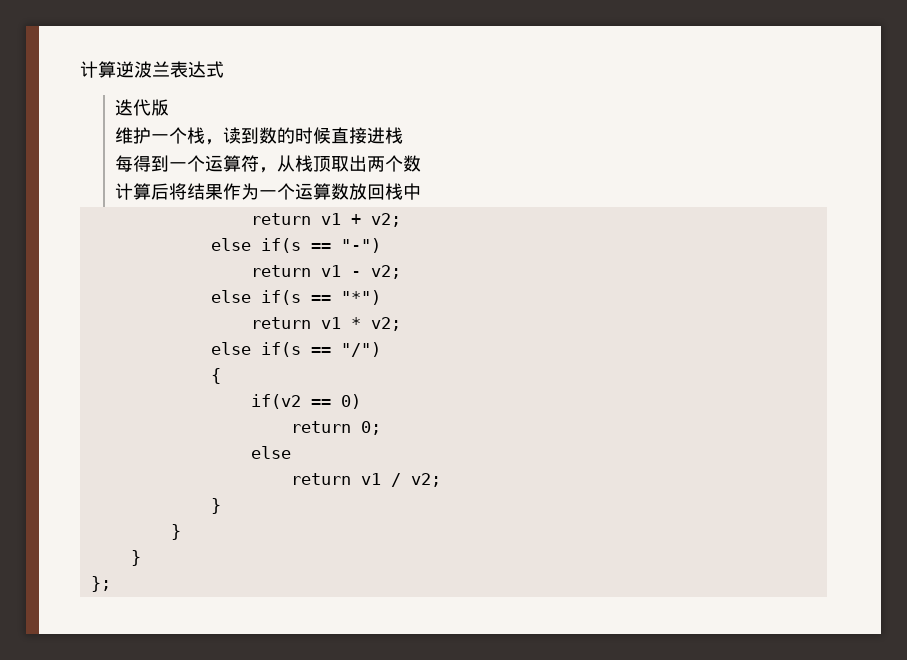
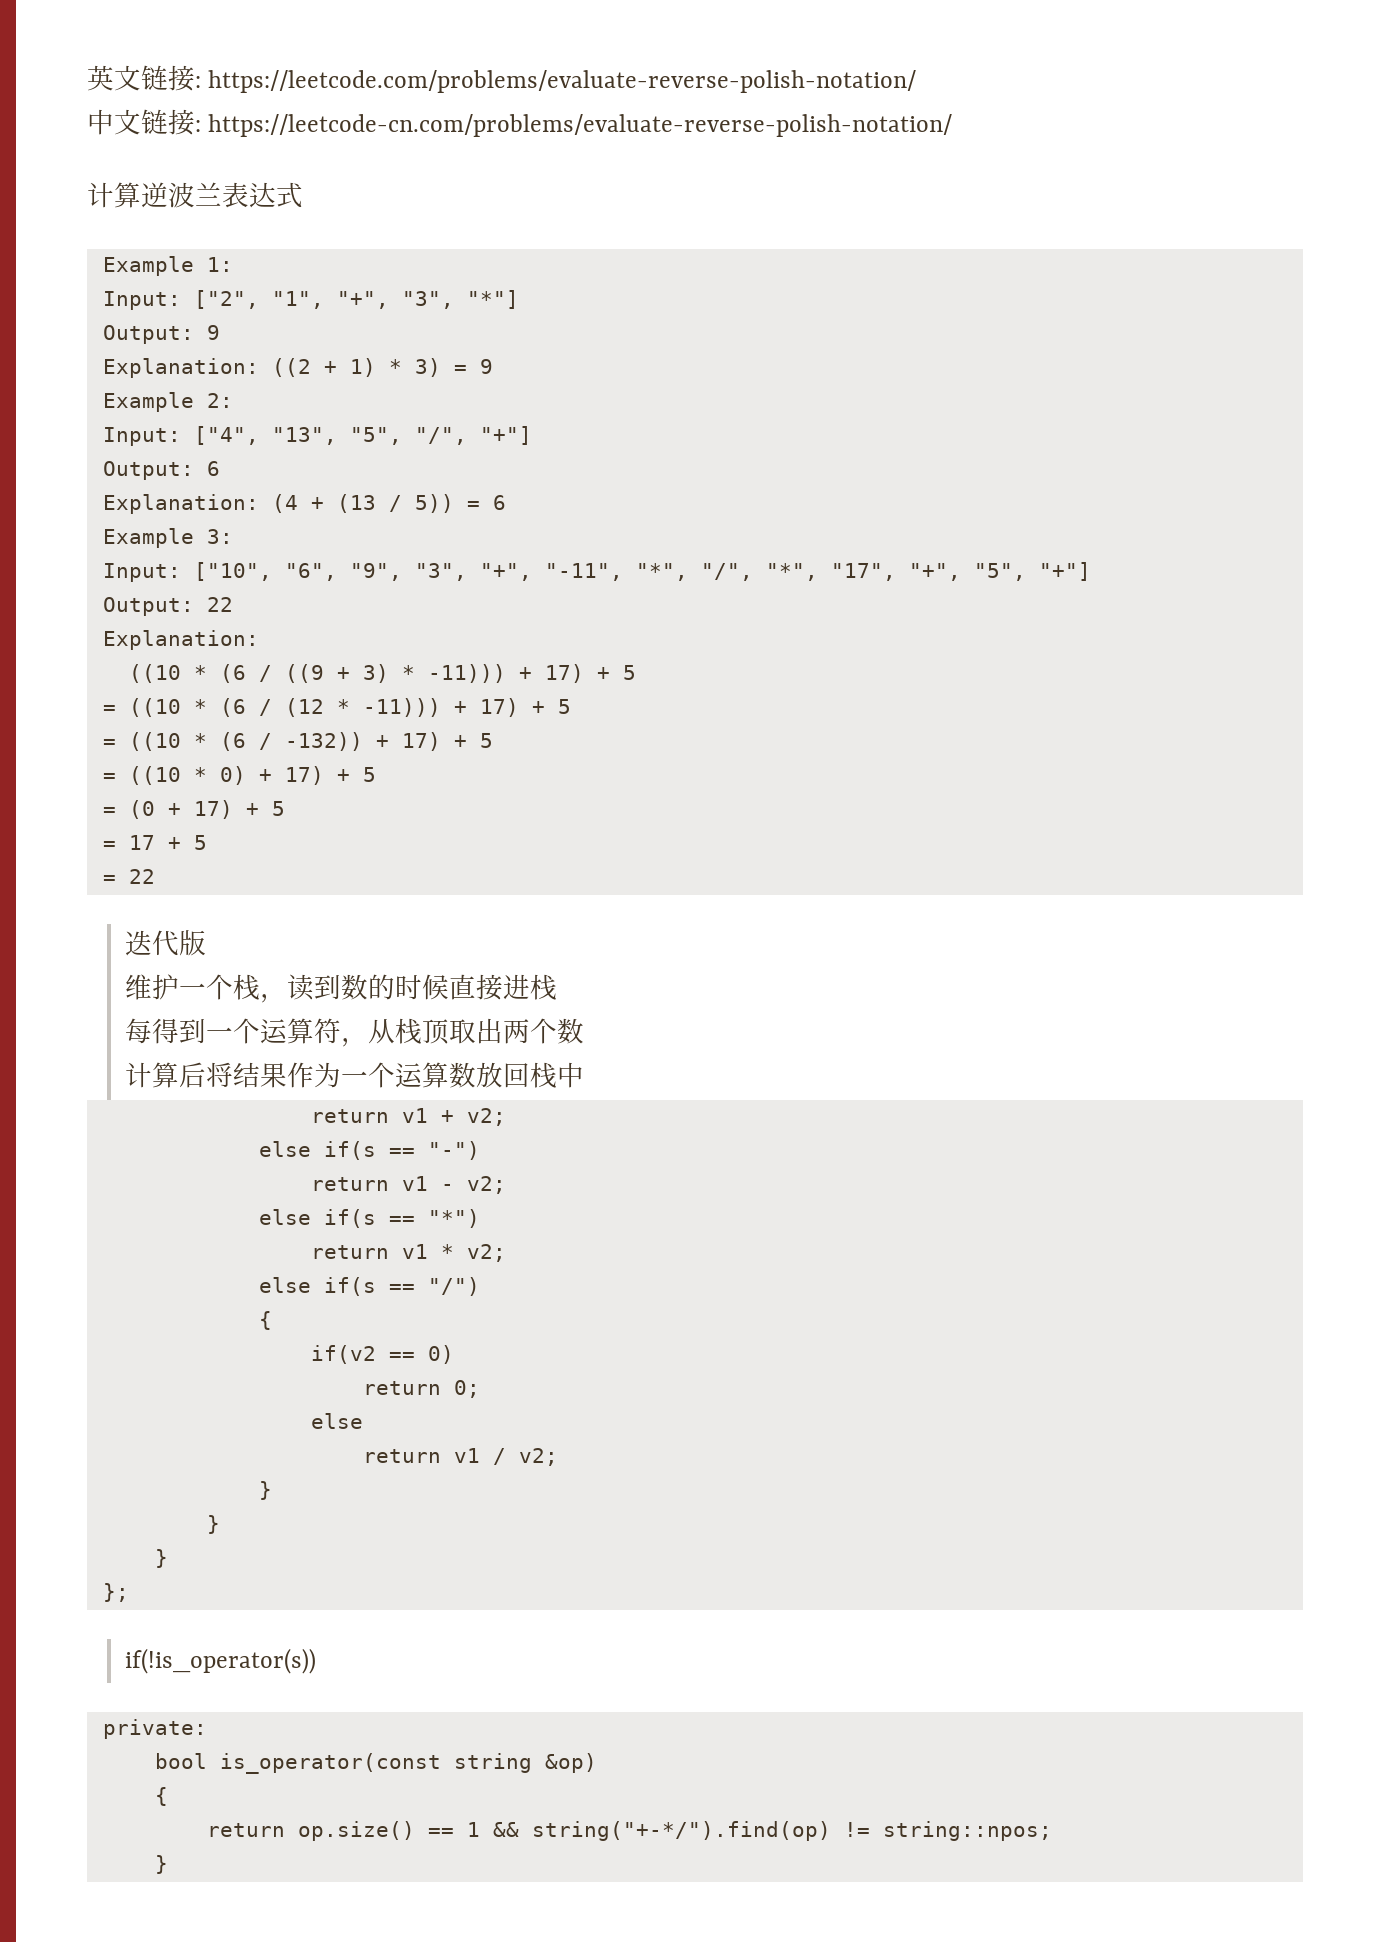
+ 英文链接: https://leetcode.com/problems/evaluate-reverse-polish-notation/
+ 中文链接: https://leetcode-cn.com/problems/evaluate-reverse-polish-notation/
  计算逆波兰表达式
+ Example 1:
+ Input: ["2", "1", "+", "3", "*"]
+ Output: 9
+ Explanation: ((2 + 1) * 3) = 9
+ Example 2:
+ Input: ["4", "13", "5", "/", "+"]
+ Output: 6
+ Explanation: (4 + (13 / 5)) = 6
+ Example 3:
+ Input: ["10", "6", "9", "3", "+", "-11", "*", "/", "*", "17", "+", "5", "+"]
+ Output: 22
+ Explanation:
+ ((10 * (6 / ((9 + 3) * -11))) + 17) + 5
+ = ((10 * (6 / (12 * -11))) + 17) + 5
+ = ((10 * (6 / -132)) + 17) + 5
+ = ((10 * 0) + 17) + 5
+ = (0 + 17) + 5
+ = 17 + 5
+ = 22
+ if(!is_operator(s))
+ private:
+ bool is_operator(const string &op)
+ {
+ return op.size() == 1 && string("+-*/").find(op) != string::npos;
+ }

